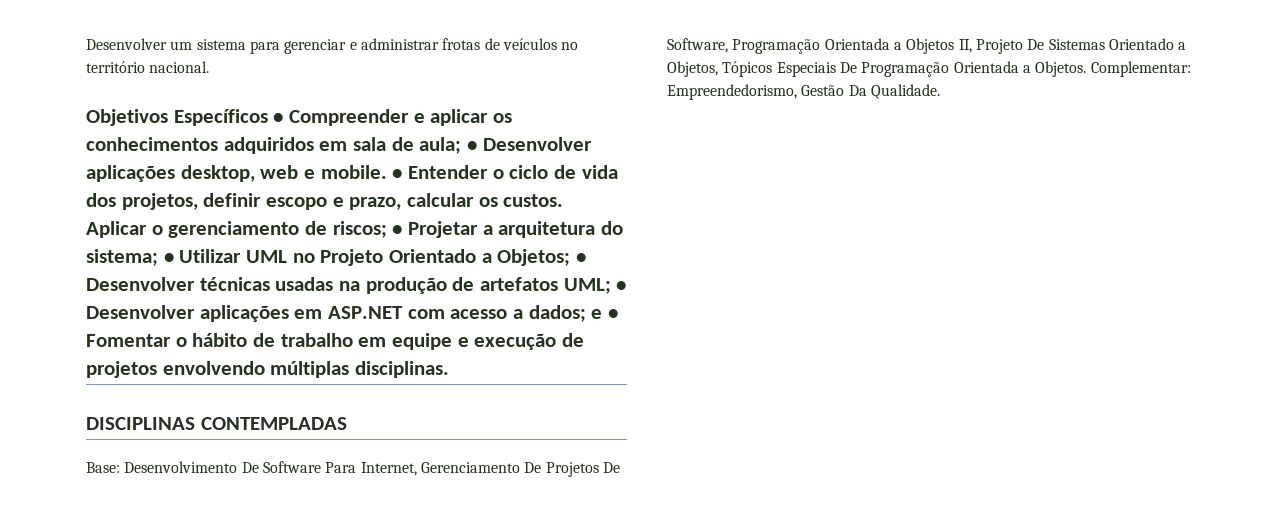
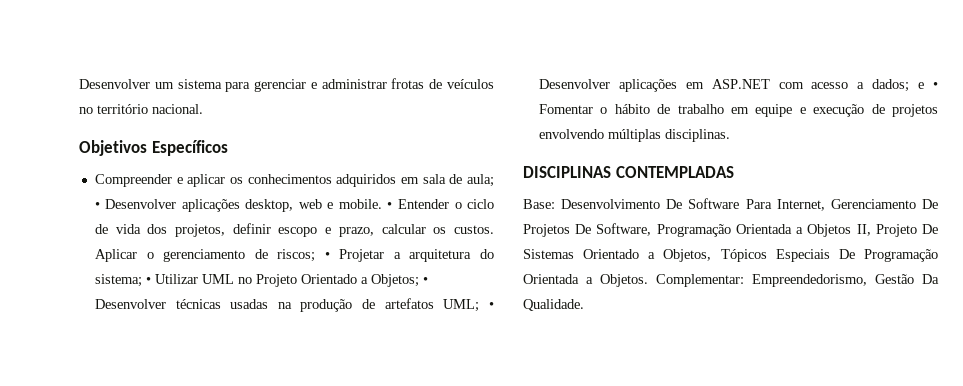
- Objetivos Específicos • Compreender e aplicar os conhecimentos adquiridos em sala de aula; • Desenvolver aplicações desktop, web e mobile.
+ Objetivos Específicos
+ Compreender e aplicar os conhecimentos adquiridos em sala de aula; • Desenvolver aplicações desktop, web e mobile.

